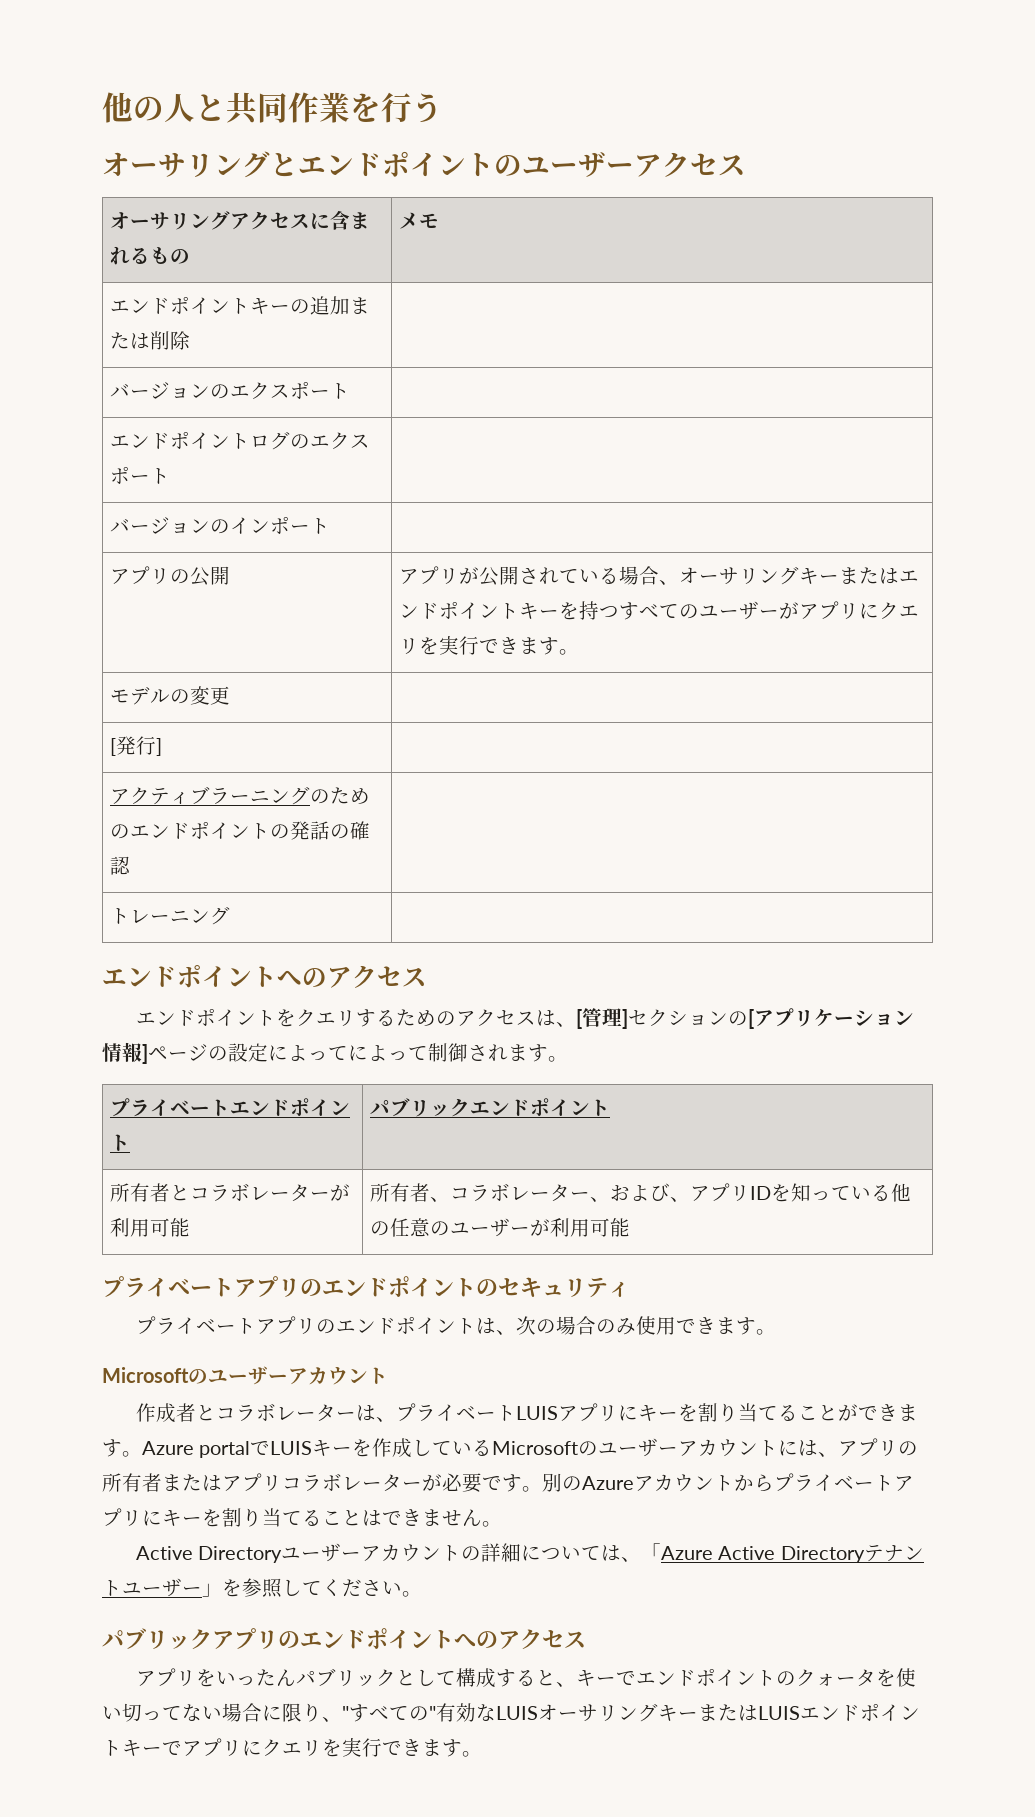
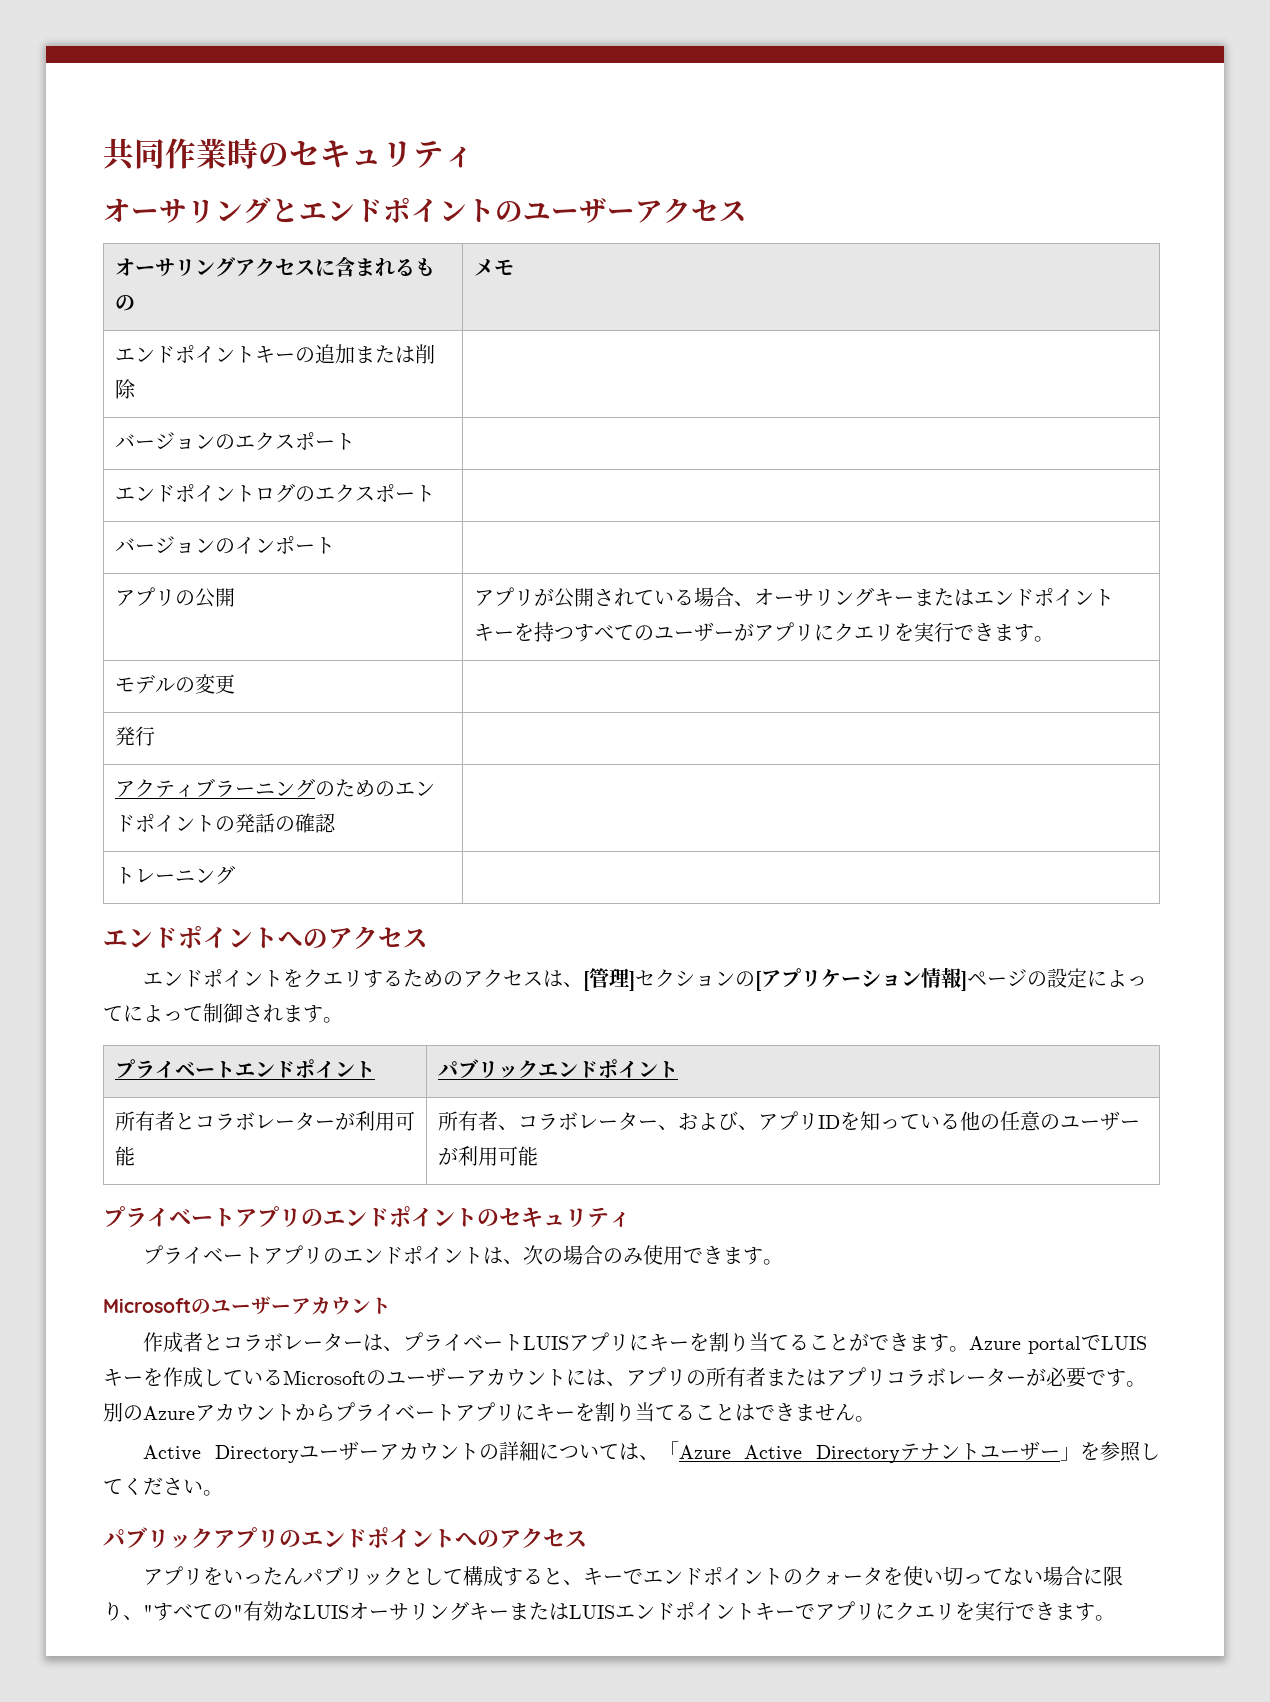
- 他の人と共同作業を行う
+ 共同作業時のセキュリティ
- [発行] |
+ 発行 |

